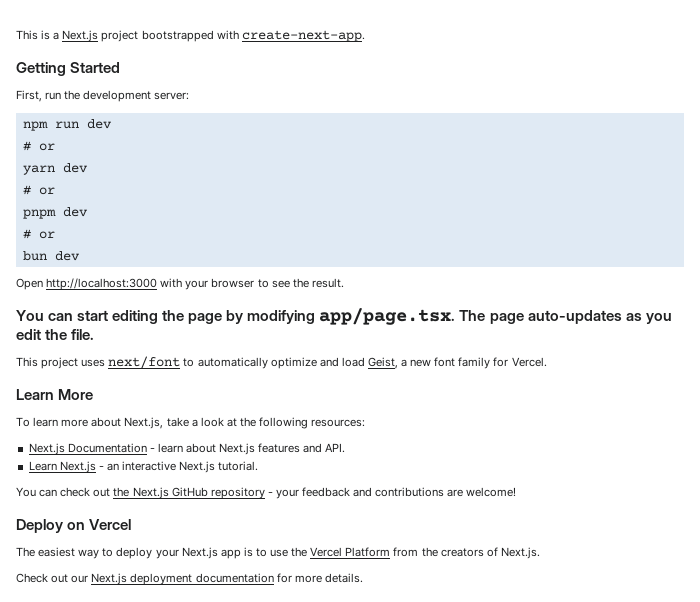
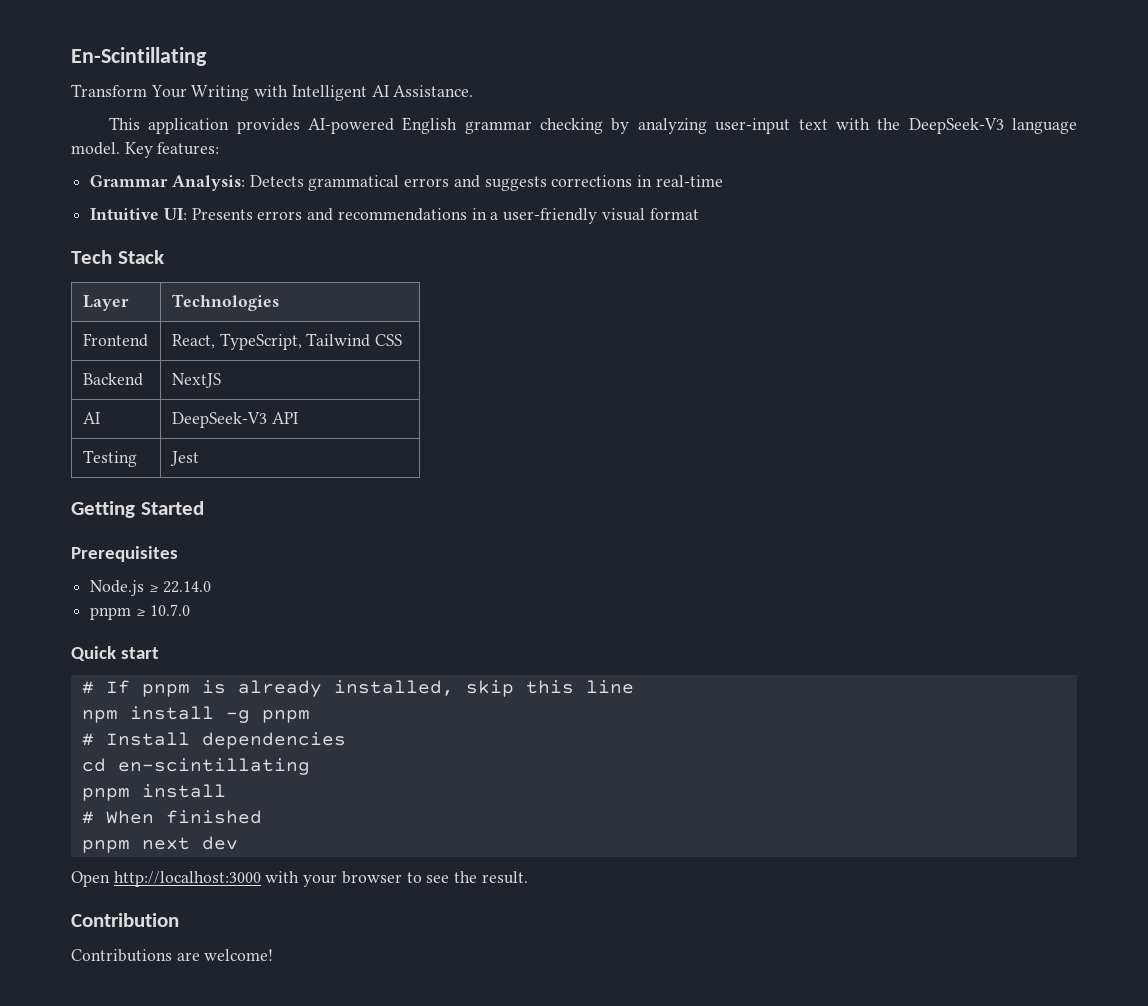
- This is a Next.js project bootstrapped with create-next-app.
+ En-Scintillating
+ Transform Your Writing with Intelligent AI Assistance.
+ This application provides AI-powered English grammar checking by analyzing user-input text with the DeepSeek-V3 language model. Key features:
+ Grammar Analysis: Detects grammatical errors and suggests corrections in real-time
+ Intuitive UI: Presents errors and recommendations in a user-friendly visual format
+ Tech Stack
+ Layer | Technologies
+ Frontend | React, TypeScript, Tailwind CSS
+ Backend | NextJS
+ AI | DeepSeek-V3 API
+ Testing | Jest
  Getting Started
- First, run the development server:
- npm run dev
- # or
- yarn dev
- # or
- pnpm dev
- # or
- bun dev
+ Prerequisites
+ Node.js ≥ 22.14.0
+ pnpm ≥ 10.7.0
+ Quick start
+ # If pnpm is already installed, skip this line
+ npm install -g pnpm
+ # Install dependencies
+ cd en-scintillating
+ pnpm install
+ # When finished
+ pnpm next dev
- You can start editing the page by modifying app/page.tsx. The page auto-updates as you edit the file.
- This project uses next/font to automatically optimize and load Geist, a new font family for Vercel.
- Learn More
- To learn more about Next.js, take a look at the following resources:
- Next.js Documentation - learn about Next.js features and API.
- Learn Next.js - an interactive Next.js tutorial.
- You can check out the Next.js GitHub repository - your feedback and contributions are welcome!
- Deploy on Vercel
- The easiest way to deploy your Next.js app is to use the Vercel Platform from the creators of Next.js.
- Check out our Next.js deployment documentation for more details.
+ Contribution
+ Contributions are welcome!

